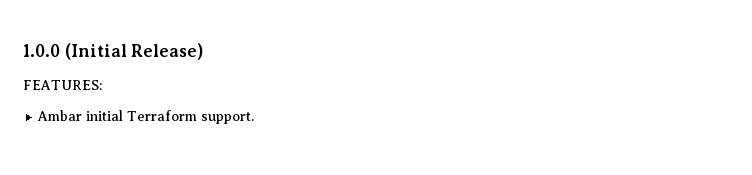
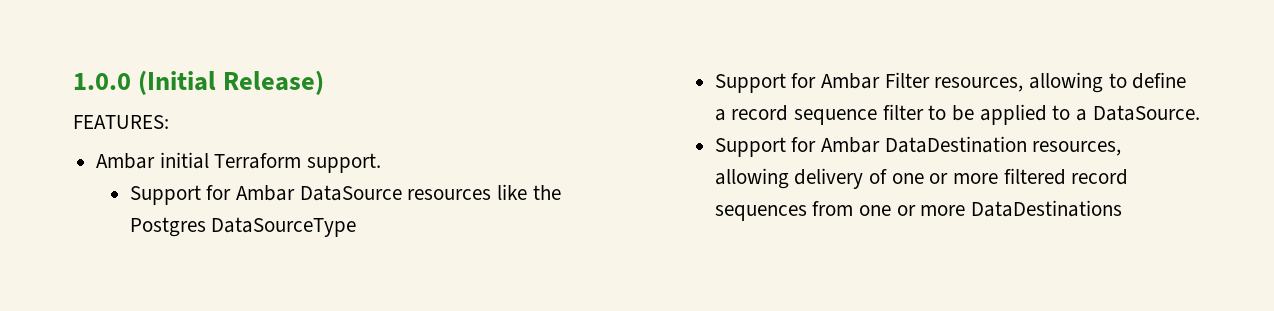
+ Support for Ambar DataSource resources like the Postgres DataSourceType
+ Support for Ambar Filter resources, allowing to define a record sequence filter to be applied to a DataSource.
+ Support for Ambar DataDestination resources, allowing delivery of one or more filtered record sequences from one or more DataDestinations

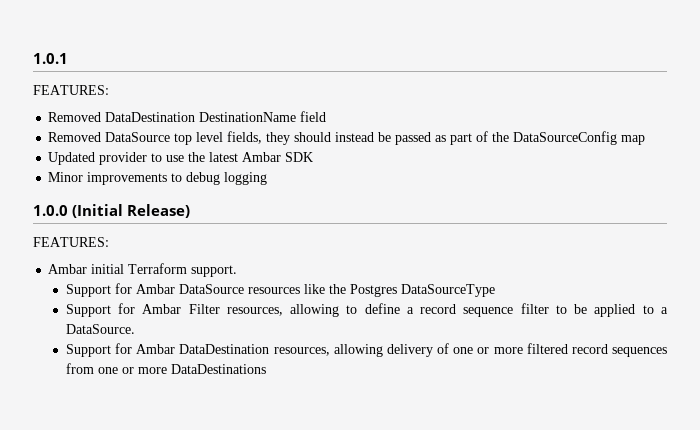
+ 1.0.1
+ FEATURES:
+ Removed DataDestination DestinationName field
+ Removed DataSource top level fields, they should instead be passed as part of the DataSourceConfig map
+ Updated provider to use the latest Ambar SDK
+ Minor improvements to debug logging

